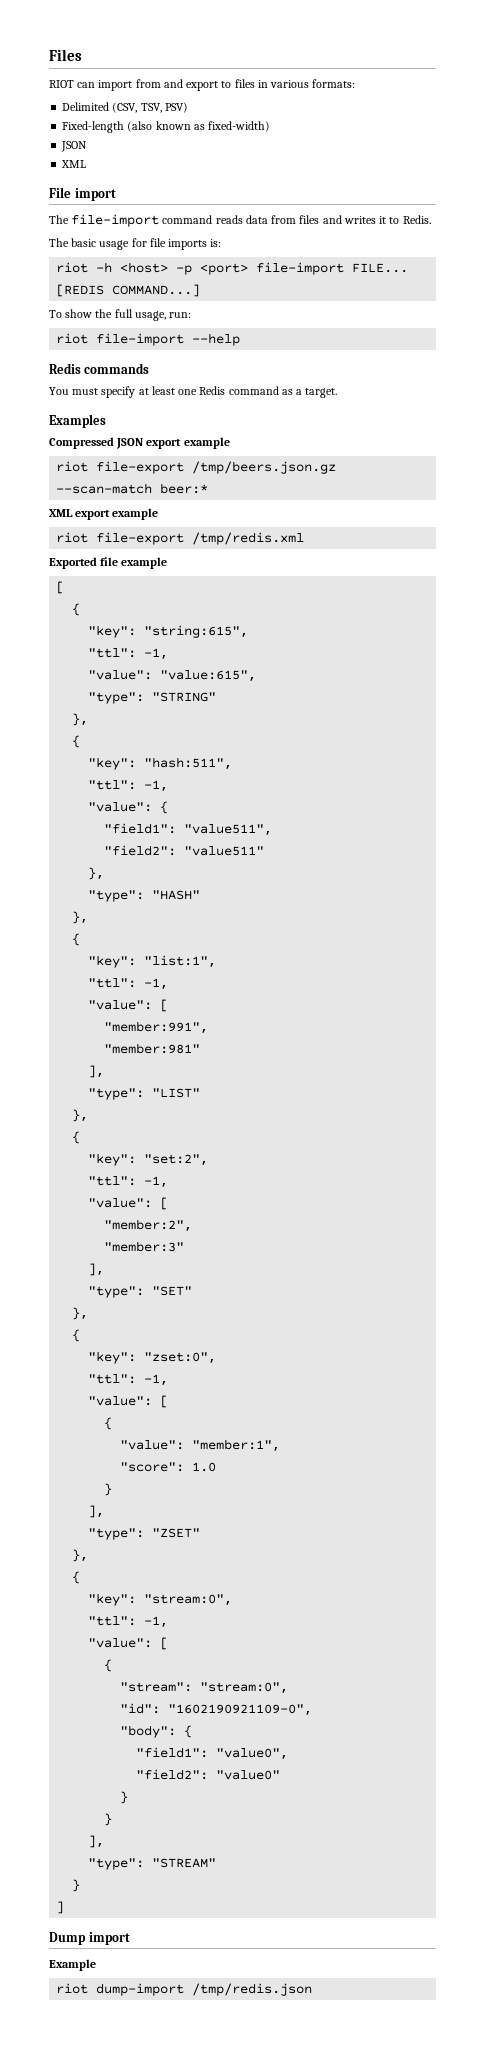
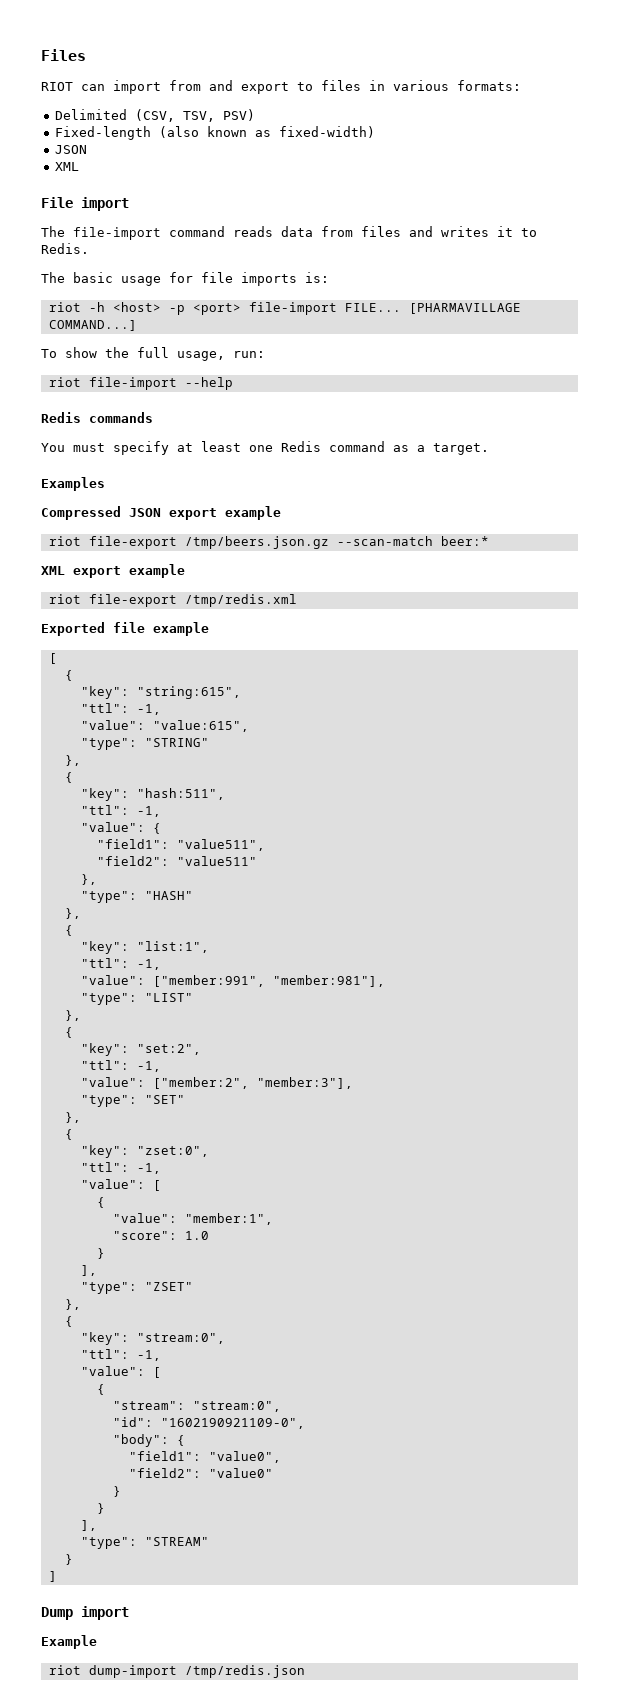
- [REDIS COMMAND...]
+ [PHARMAVILLAGE COMMAND...]
  "key": "list:1",
  "ttl": -1,
- "value": [
- "member:991",
- "member:981"
- ],
+ "value": ["member:991", "member:981"],
  "key": "set:2",
  "ttl": -1,
- "value": [
- "member:2",
- "member:3"
- ],
+ "value": ["member:2", "member:3"],

